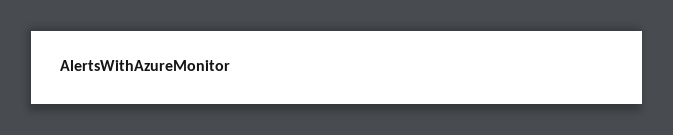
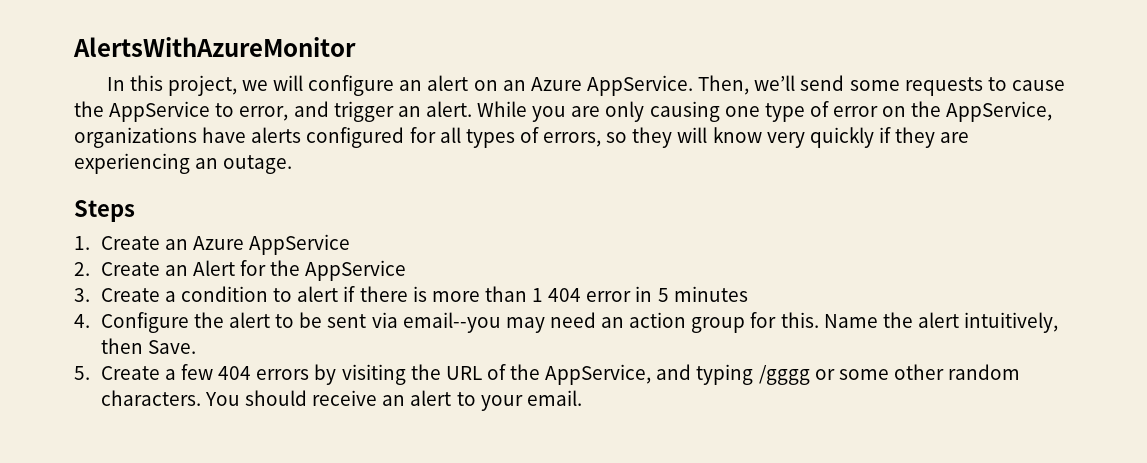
+ In this project, we will configure an alert on an Azure AppService. Then, we’ll send some requests to cause the AppService to error, and trigger an alert. While you are only causing one type of error on the AppService, organizations have alerts configured for all types of errors, so they will know very quickly if they are experiencing an outage.
+ Steps
+ 1. Create an Azure AppService
+ 2. Create an Alert for the AppService
+ 3. Create a condition to alert if there is more than 1 404 error in 5 minutes
+ 4. Configure the alert to be sent via email--you may need an action group for this. Name the alert intuitively, then Save.
+ 5. Create a few 404 errors by visiting the URL of the AppService, and typing /gggg or some other random characters. You should receive an alert to your email.

